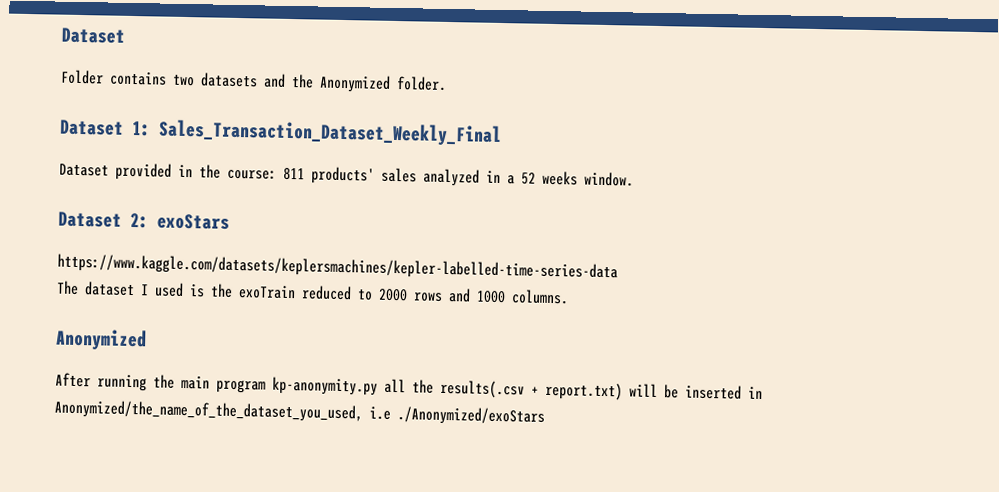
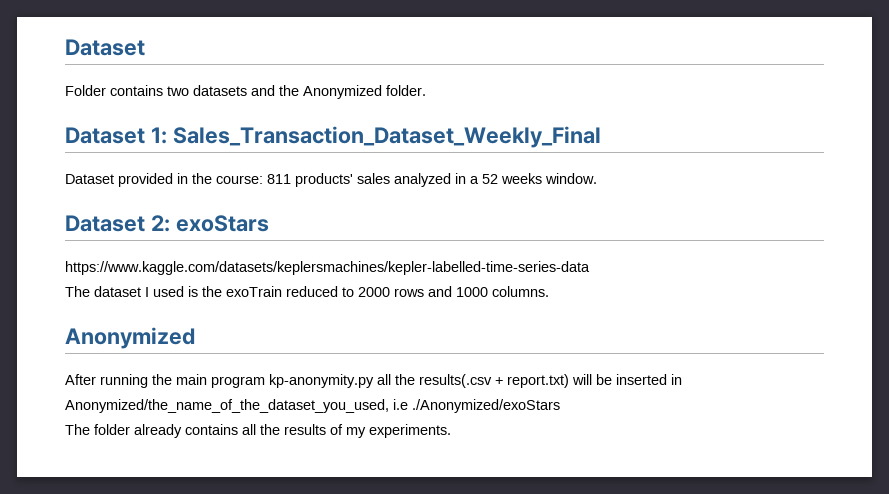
+ The folder already contains all the results of my experiments.

